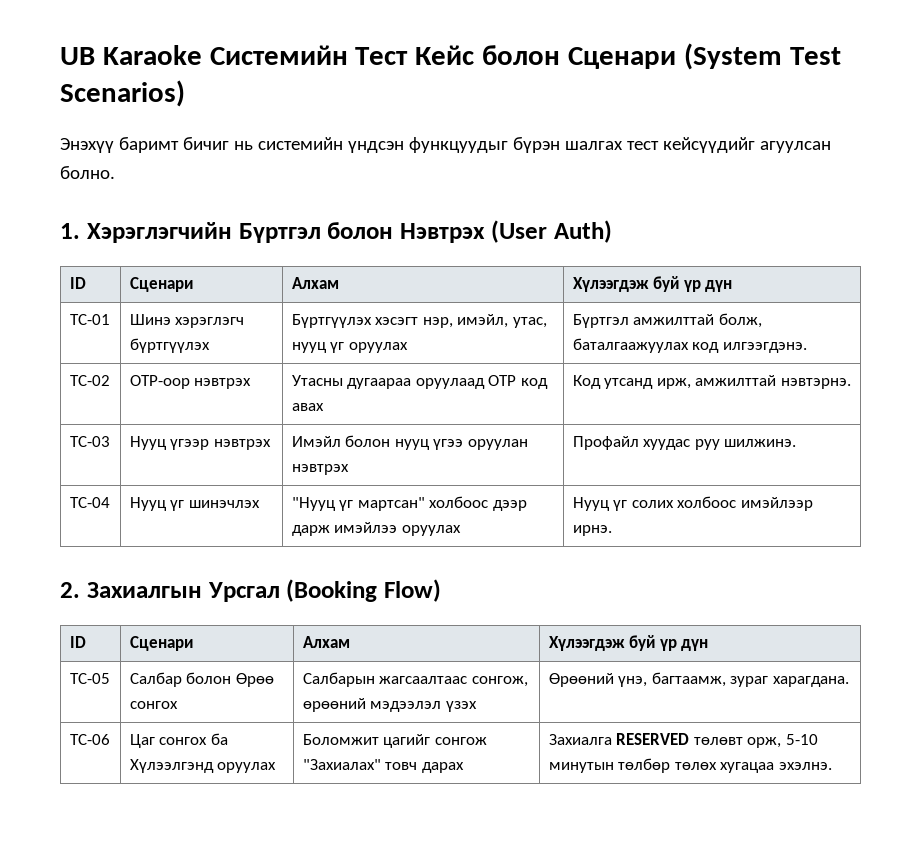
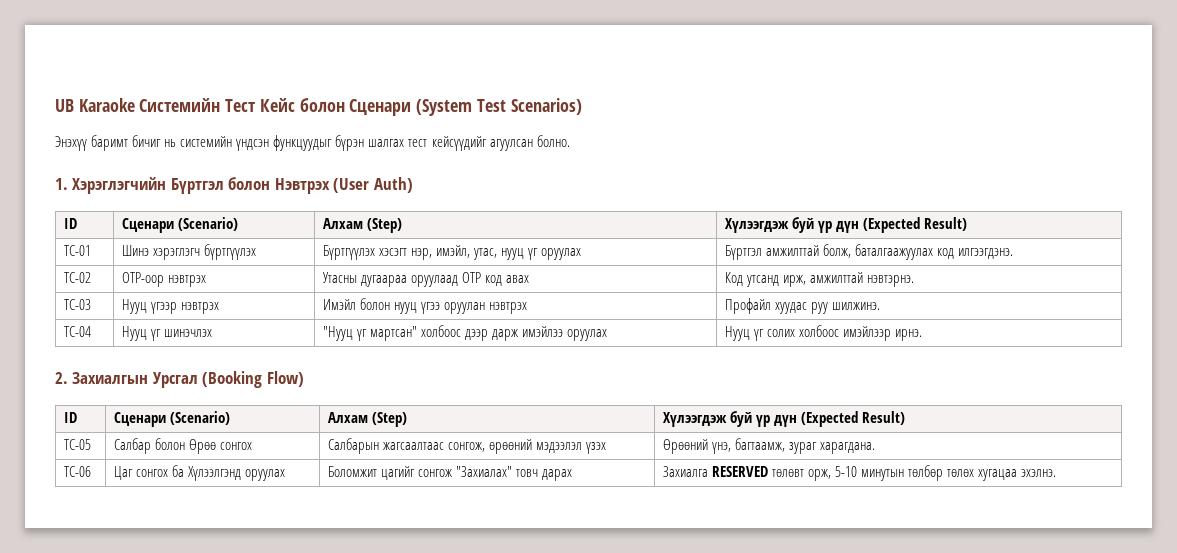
  1. Хэрэглэгчийн Бүртгэл болон Нэвтрэх (User Auth)
- ID | Сценари | Алхам | Хүлээгдэж буй үр дүн
+ ID | Сценари (Scenario) | Алхам (Step) | Хүлээгдэж буй үр дүн (Expected Result)
  2. Захиалгын Урсгал (Booking Flow)
- ID | Сценари | Алхам | Хүлээгдэж буй үр дүн
+ ID | Сценари (Scenario) | Алхам (Step) | Хүлээгдэж буй үр дүн (Expected Result)

